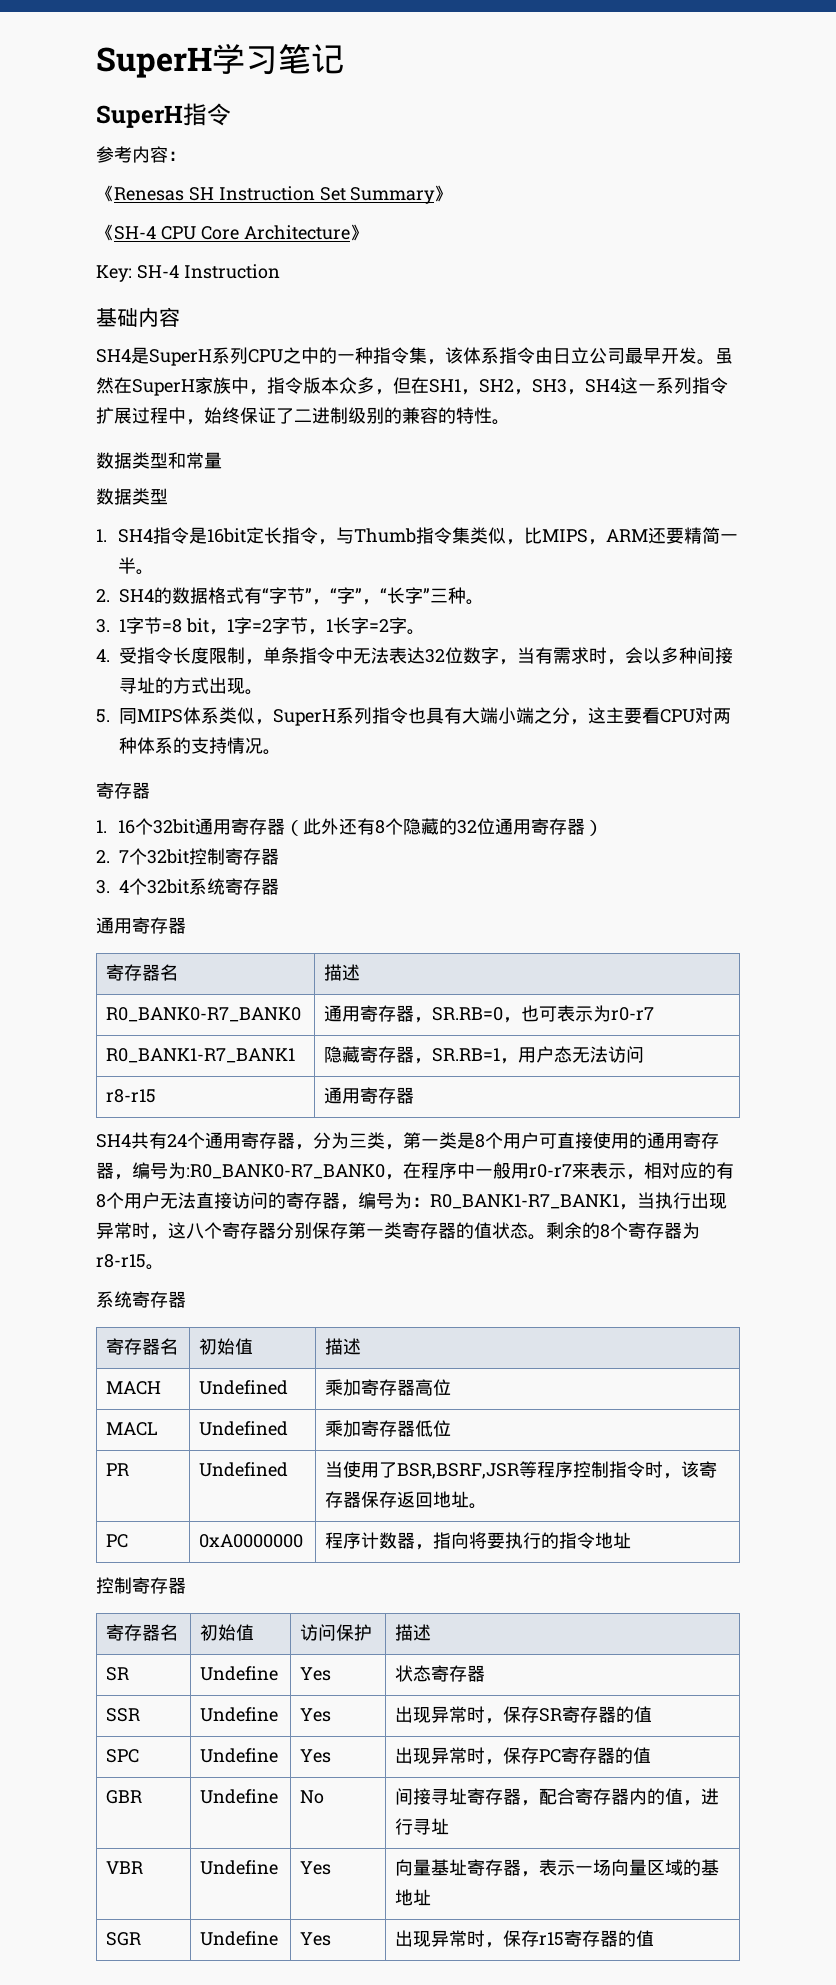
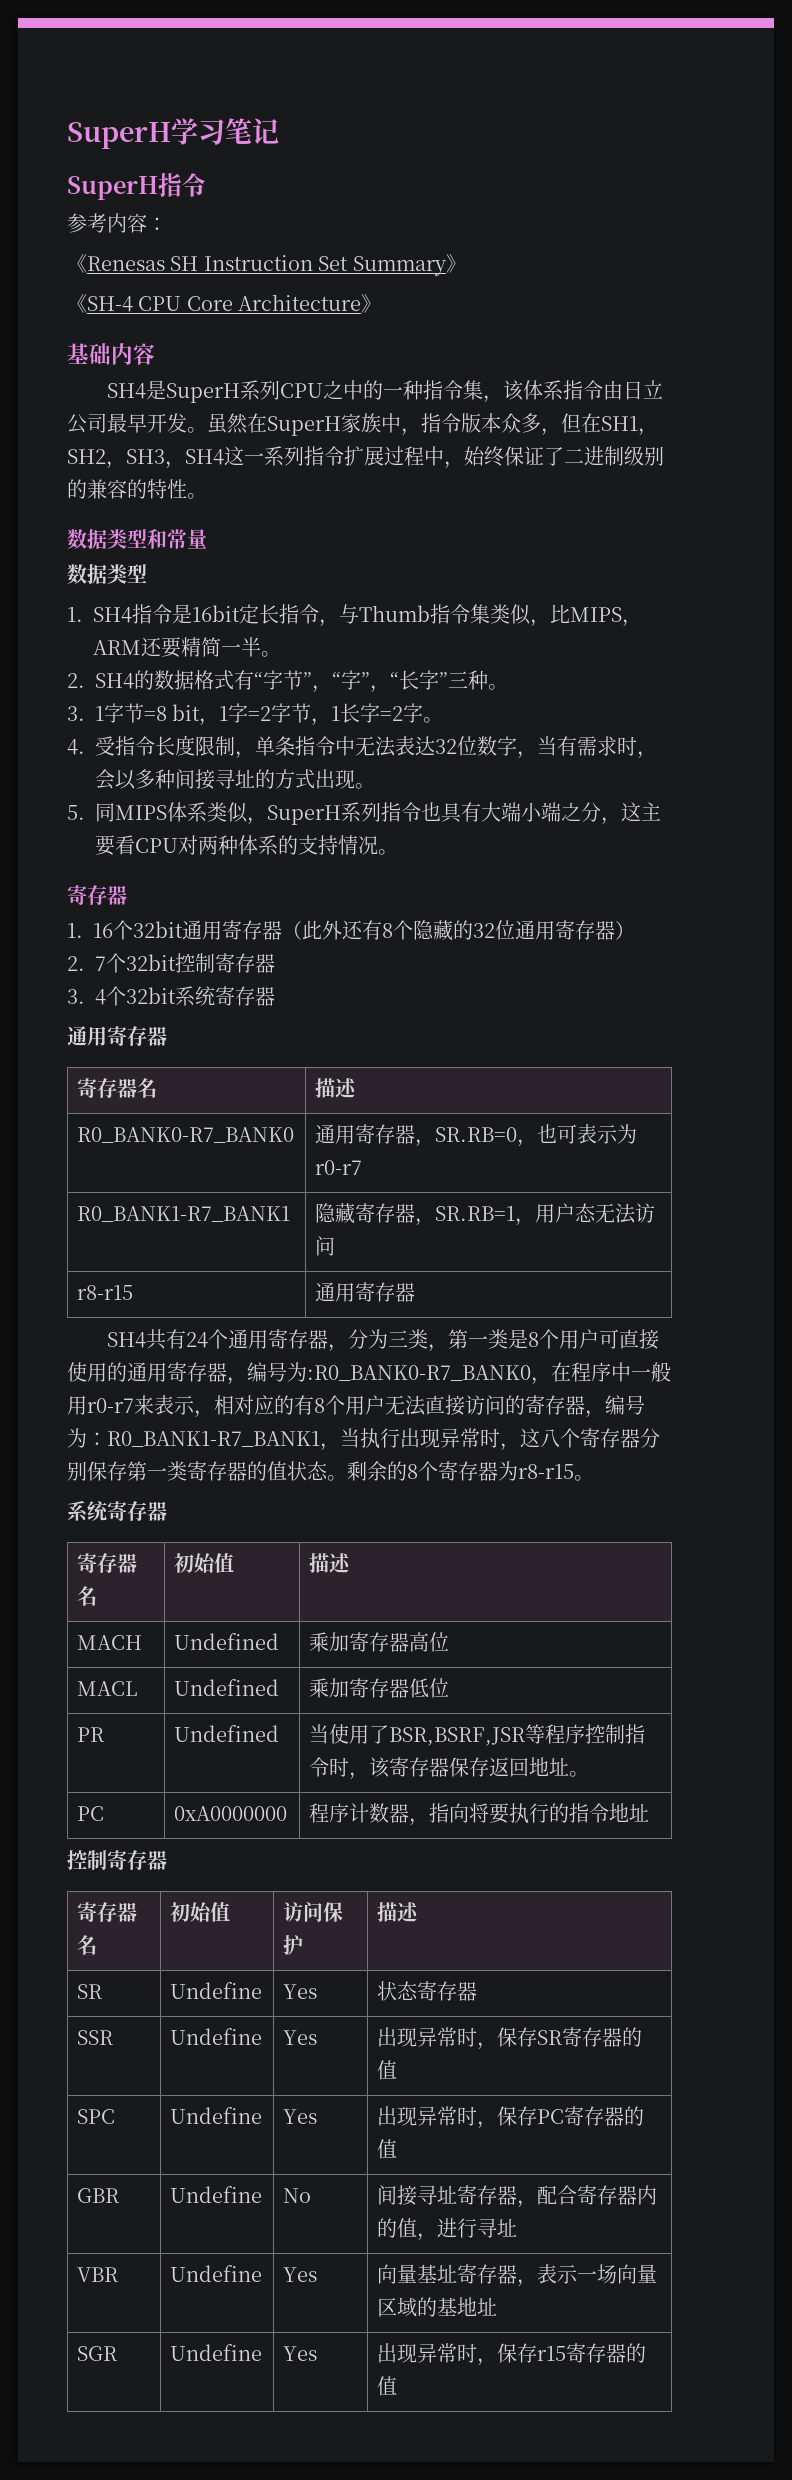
- Key: SH-4 Instruction

